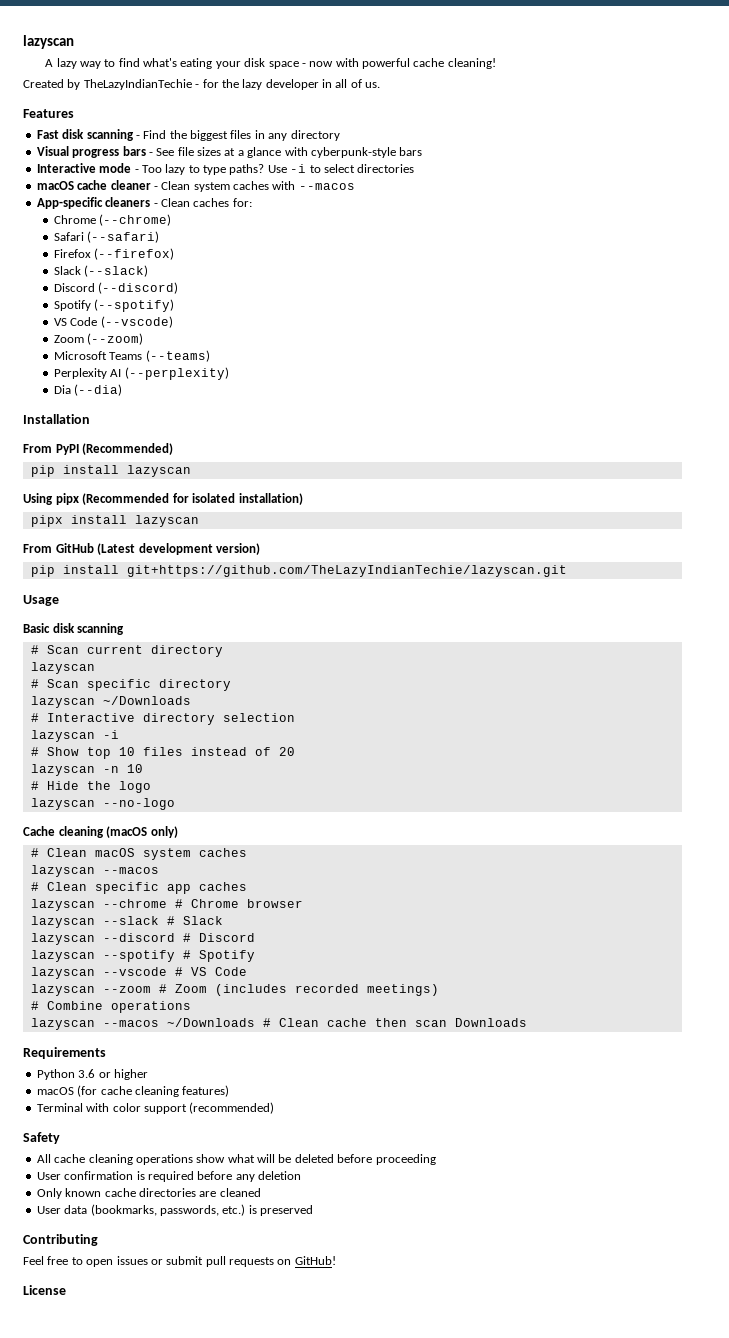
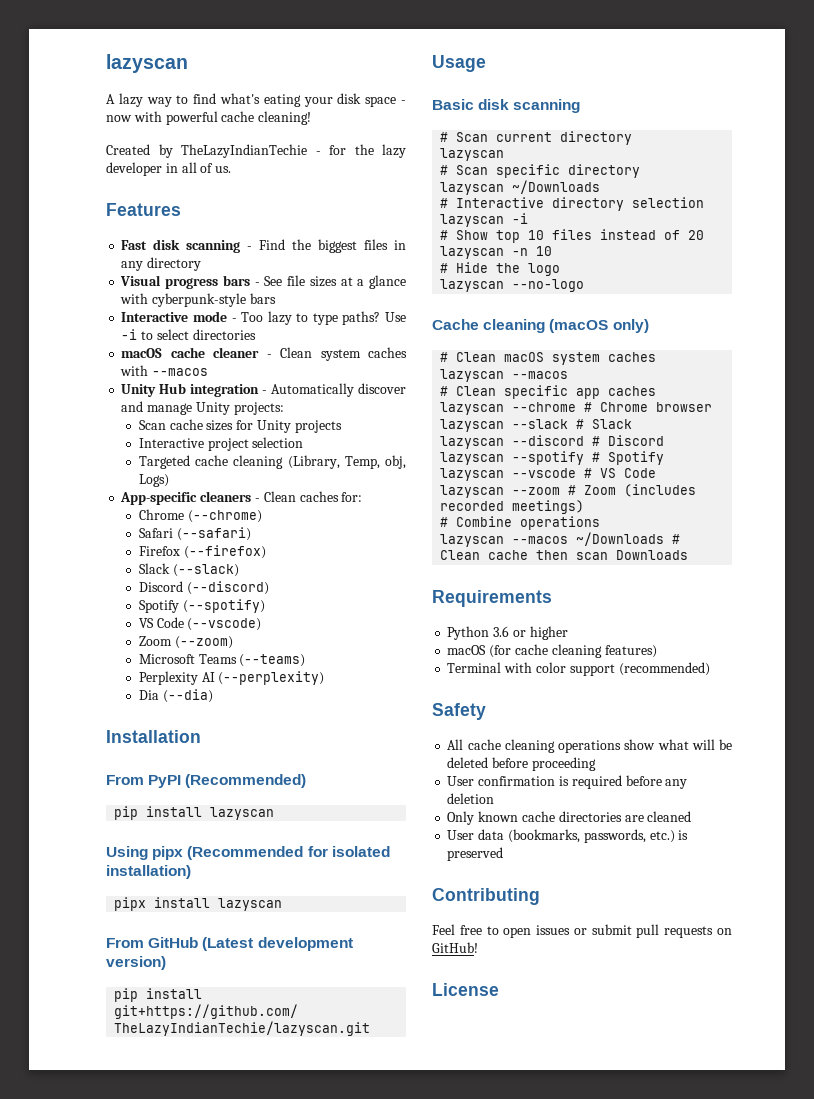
+ Unity Hub integration - Automatically discover and manage Unity projects:
+ Scan cache sizes for Unity projects
+ Interactive project selection
+ Targeted cache cleaning (Library, Temp, obj, Logs)

